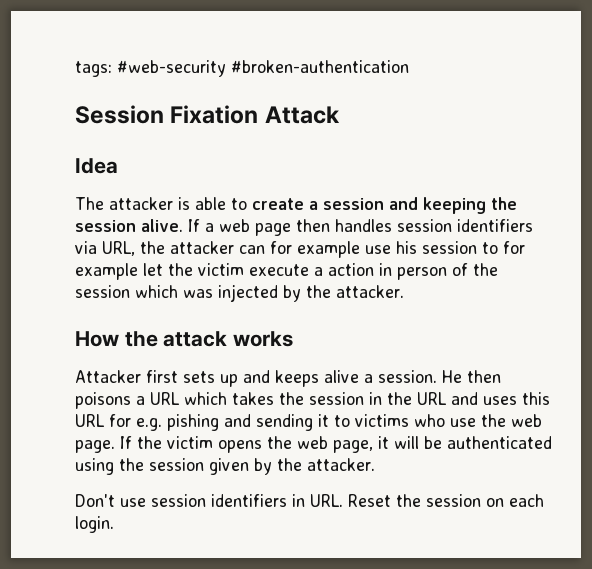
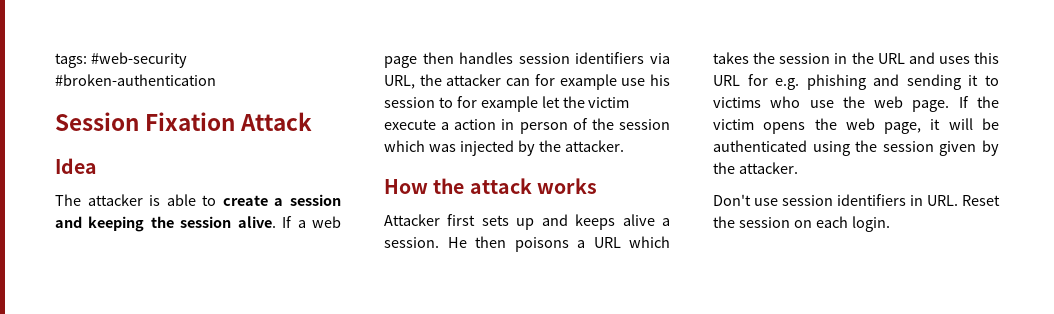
- He then poisons a URL which takes the session in the URL and uses this URL for e.g. pishing and sending it to victims who use the web page.
+ He then poisons a URL which takes the session in the URL and uses this URL for e.g. phishing and sending it to victims who use the web page.

